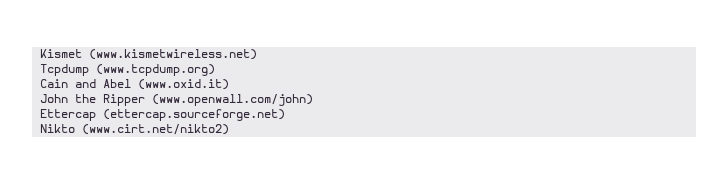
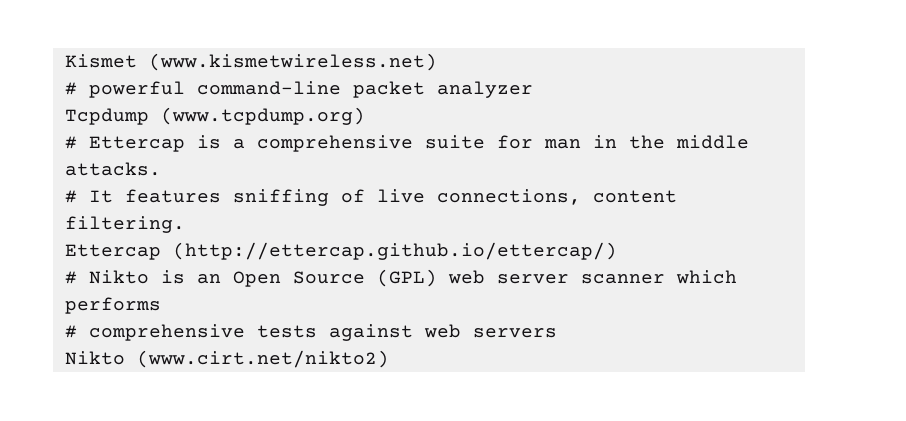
+ # powerful command-line packet analyzer
  Tcpdump (www.tcpdump.org)
- Cain and Abel (www.oxid.it)
- John the Ripper (www.openwall.com/john)
- Ettercap (ettercap.sourceforge.net)
+ # Ettercap is a comprehensive suite for man in the middle attacks.
+ # It features sniffing of live connections, content filtering.
+ Ettercap (http://ettercap.github.io/ettercap/)
+ # Nikto is an Open Source (GPL) web server scanner which performs
+ # comprehensive tests against web servers

